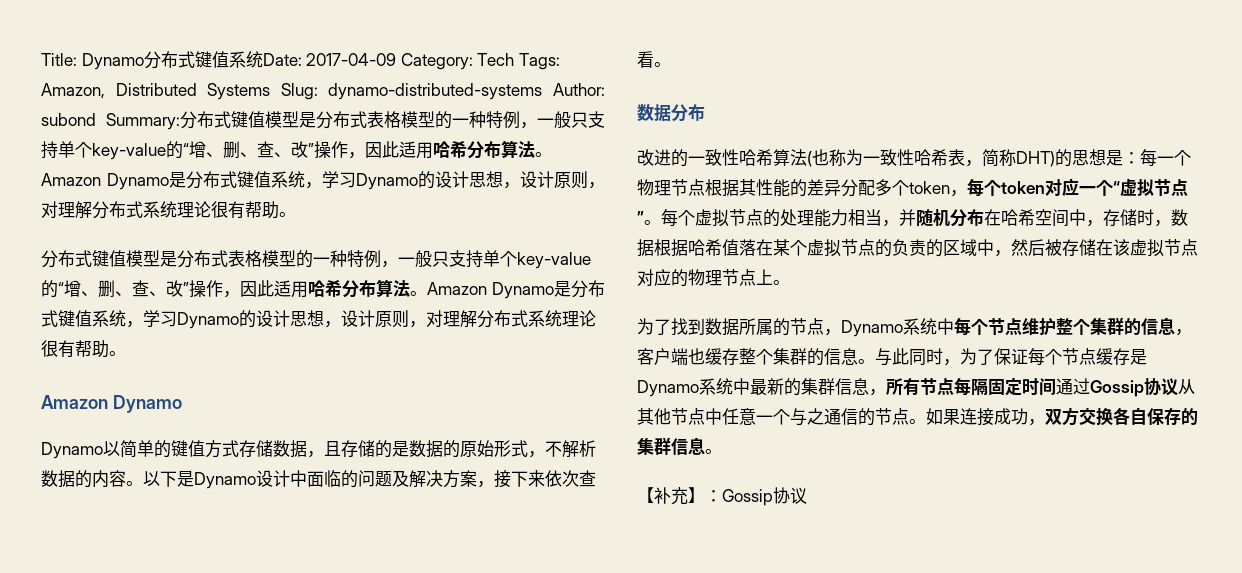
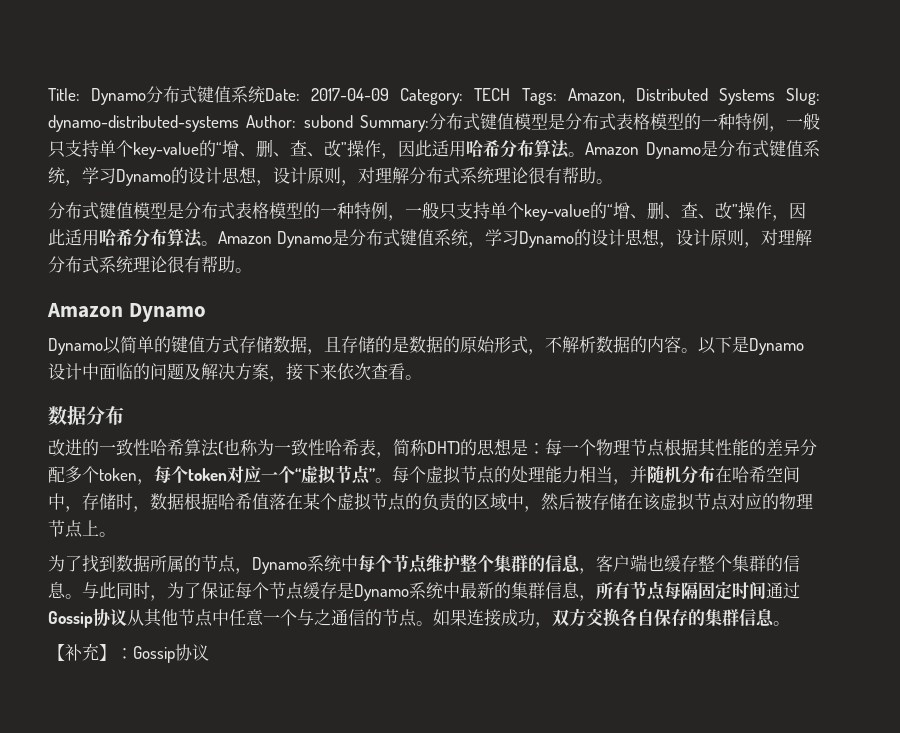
- Title: Dynamo分布式键值系统Date: 2017-04-09 Category: Tech Tags: Amazon, Distributed Systems Slug: dynamo-distributed-systems Author: subond Summary:分布式键值模型是分布式表格模型的一种特例，一般只支持单个key-value的“增、删、查、改”操作，因此适用哈希分布算法。
+ Title: Dynamo分布式键值系统Date: 2017-04-09 Category: TECH Tags: Amazon, Distributed Systems Slug: dynamo-distributed-systems Author: subond Summary:分布式键值模型是分布式表格模型的一种特例，一般只支持单个key-value的“增、删、查、改”操作，因此适用哈希分布算法。

